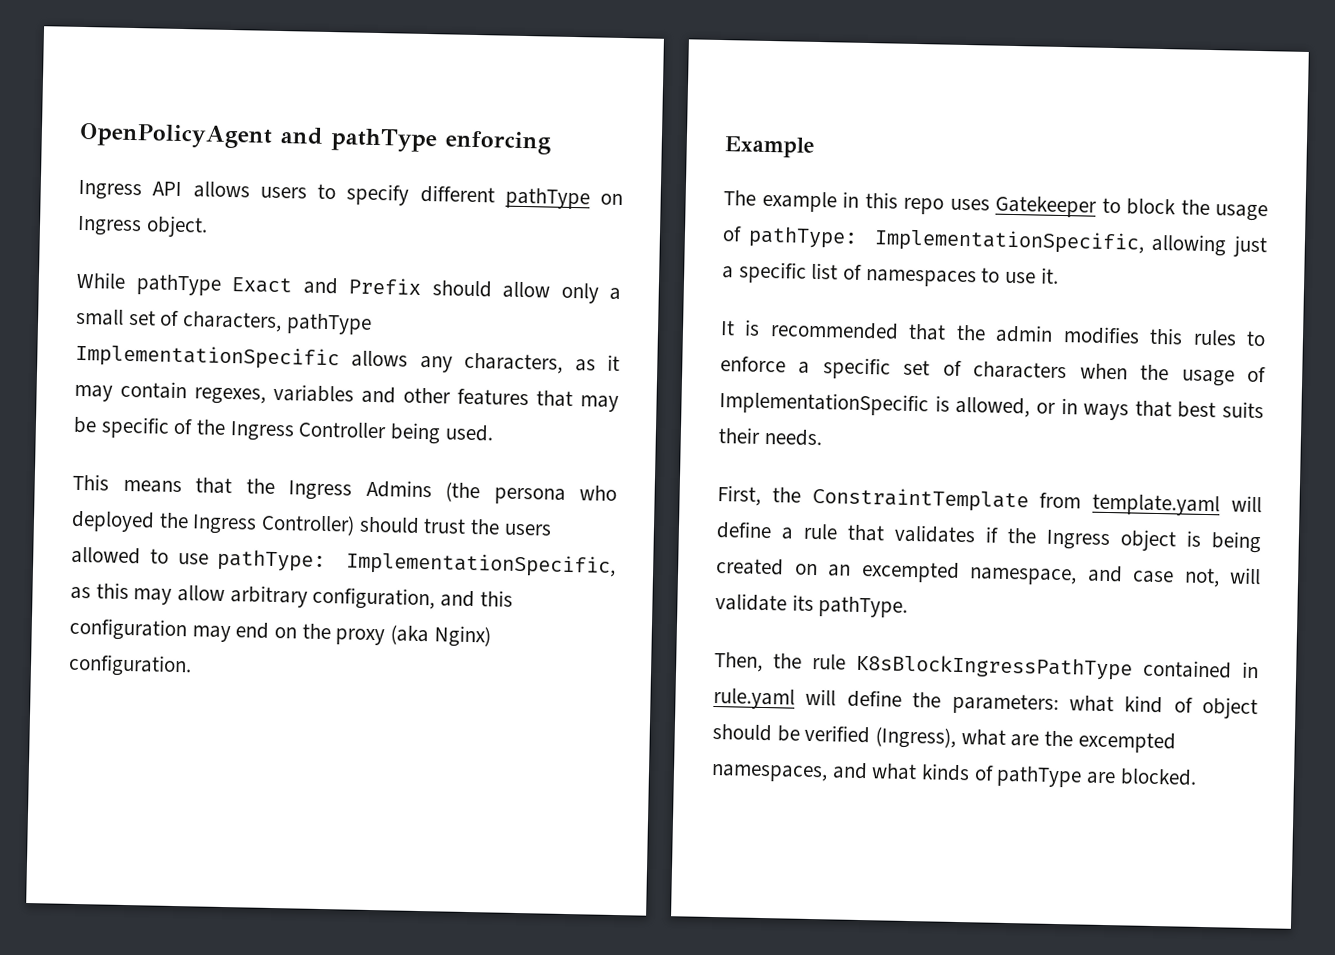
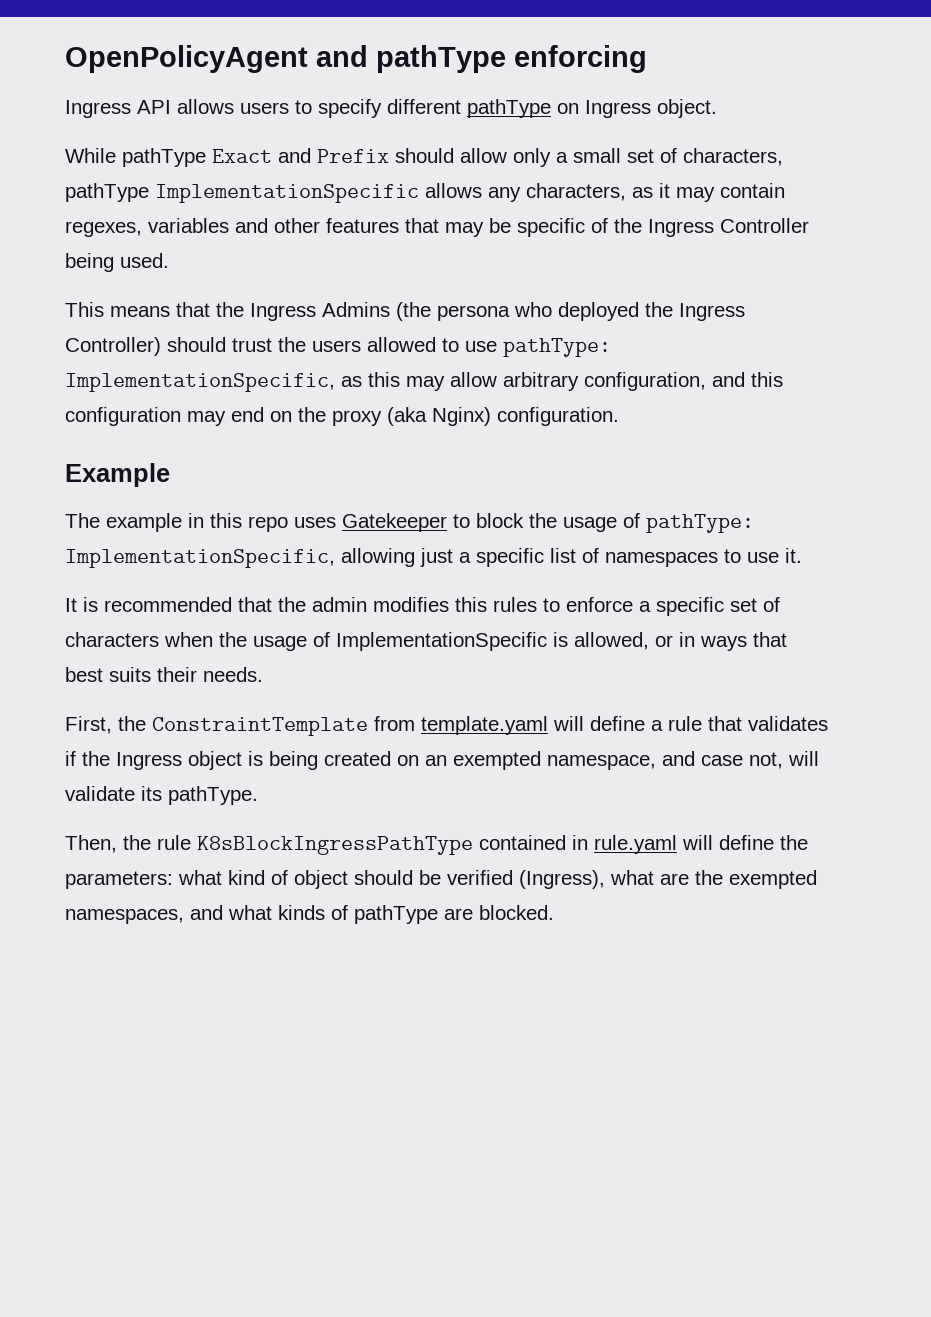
- First, the ConstraintTemplate from template.yaml will define a rule that validates if the Ingress object is being created on an excempted namespace, and case not, will validate its pathType.
+ First, the ConstraintTemplate from template.yaml will define a rule that validates if the Ingress object is being created on an exempted namespace, and case not, will validate its pathType.
- Then, the rule K8sBlockIngressPathType contained in rule.yaml will define the parameters: what kind of object should be verified (Ingress), what are the excempted namespaces, and what kinds of pathType are blocked.
+ Then, the rule K8sBlockIngressPathType contained in rule.yaml will define the parameters: what kind of object should be verified (Ingress), what are the exempted namespaces, and what kinds of pathType are blocked.

